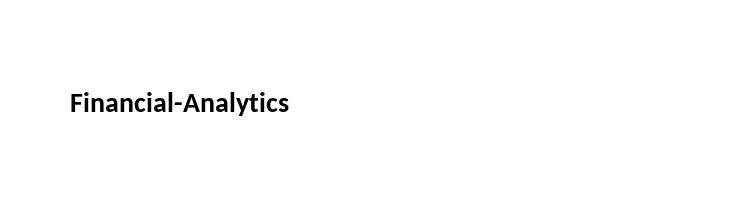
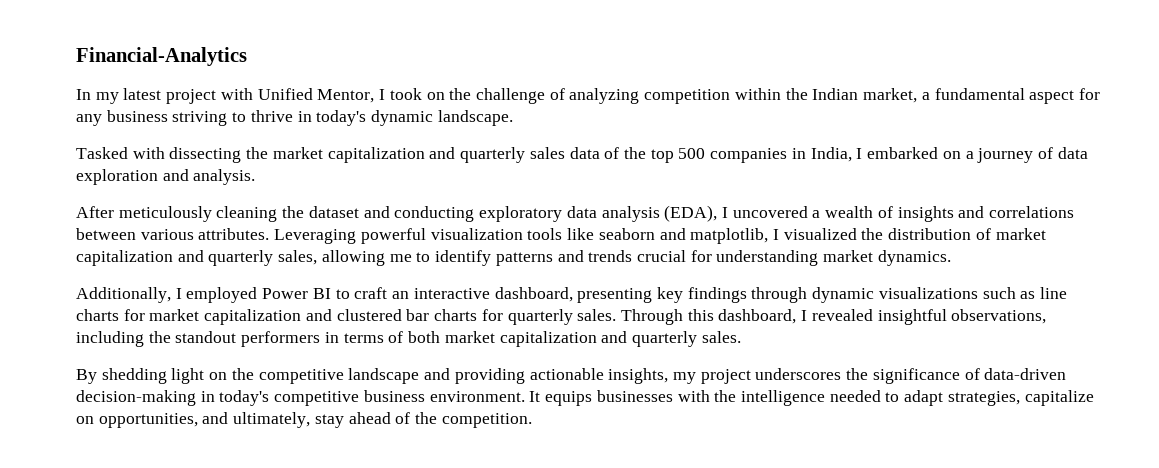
+ In my latest project with Unified Mentor, I took on the challenge of analyzing competition within the Indian market, a fundamental aspect for any business striving to thrive in today's dynamic landscape.
+ Tasked with dissecting the market capitalization and quarterly sales data of the top 500 companies in India, I embarked on a journey of data exploration and analysis.
+ After meticulously cleaning the dataset and conducting exploratory data analysis (EDA), I uncovered a wealth of insights and correlations between various attributes. Leveraging powerful visualization tools like seaborn and matplotlib, I visualized the distribution of market capitalization and quarterly sales, allowing me to identify patterns and trends crucial for understanding market dynamics.
+ Additionally, I employed Power BI to craft an interactive dashboard, presenting key findings through dynamic visualizations such as line charts for market capitalization and clustered bar charts for quarterly sales. Through this dashboard, I revealed insightful observations, including the standout performers in terms of both market capitalization and quarterly sales.
+ By shedding light on the competitive landscape and providing actionable insights, my project underscores the significance of data-driven decision-making in today's competitive business environment. It equips businesses with the intelligence needed to adapt strategies, capitalize on opportunities, and ultimately, stay ahead of the competition.

